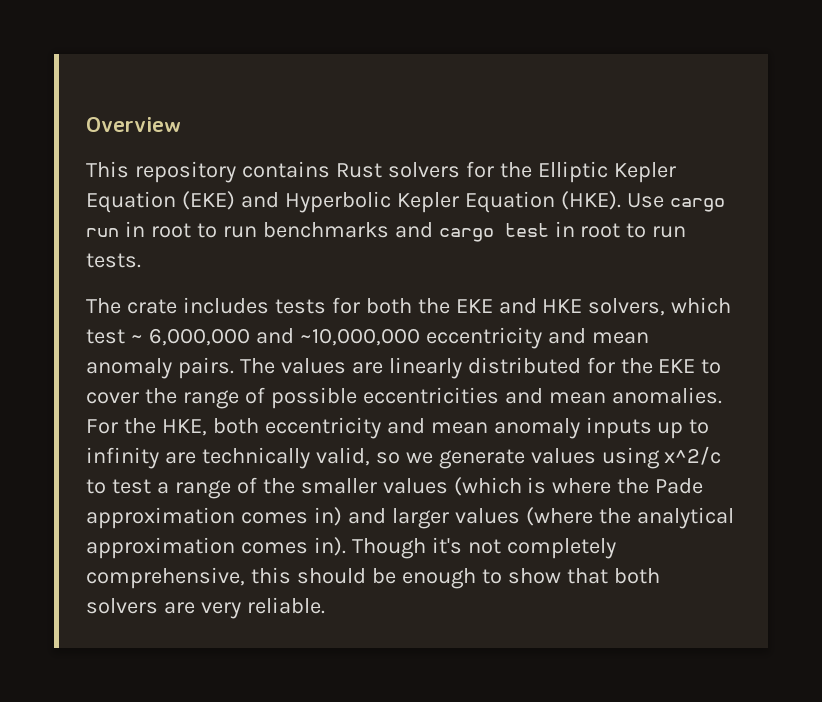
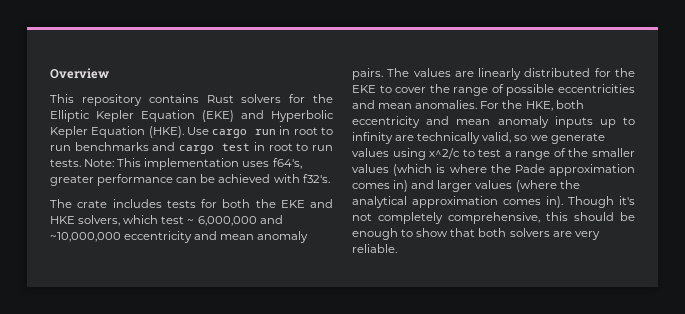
+ Note: This implementation uses f64's, greater performance can be achieved with f32's.

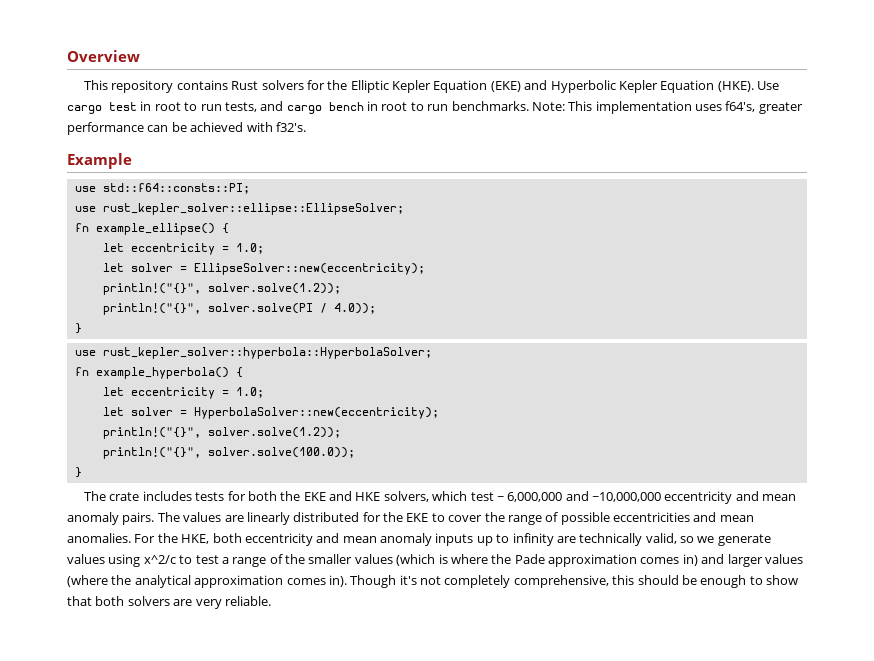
- Use cargo run in root to run benchmarks and cargo test in root to run tests.
+ Use cargo test in root to run tests, and cargo bench in root to run benchmarks.
+ Example
+ use std::f64::consts::PI;
+ use rust_kepler_solver::ellipse::EllipseSolver;
+ fn example_ellipse() {
+ let eccentricity = 1.0;
+ let solver = EllipseSolver::new(eccentricity);
+ println!("{}", solver.solve(1.2));
+ println!("{}", solver.solve(PI / 4.0));
+ }
+ use rust_kepler_solver::hyperbola::HyperbolaSolver;
+ fn example_hyperbola() {
+ let eccentricity = 1.0;
+ let solver = HyperbolaSolver::new(eccentricity);
+ println!("{}", solver.solve(1.2));
+ println!("{}", solver.solve(100.0));
+ }

